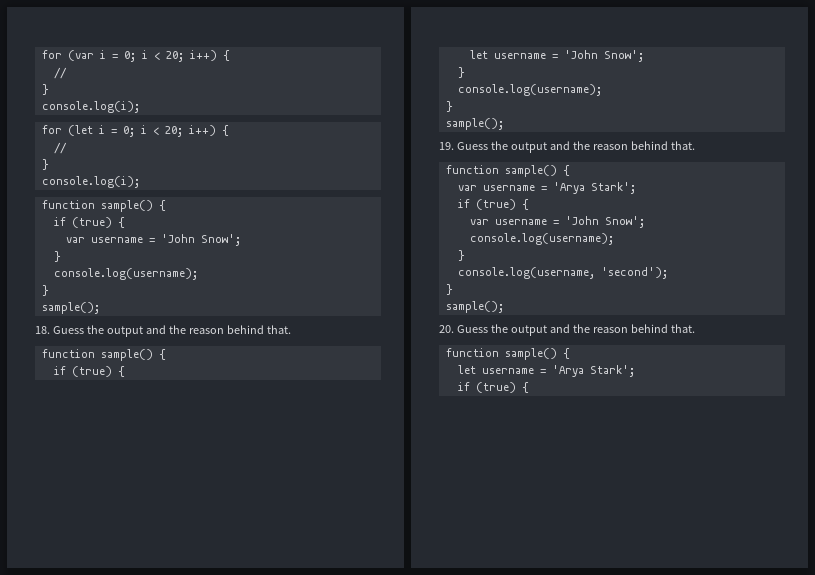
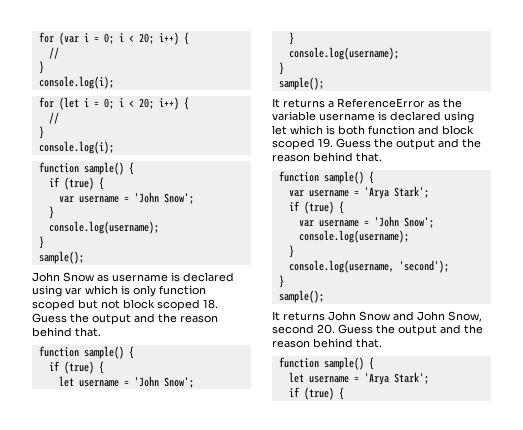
- 18. Guess the output and the reason behind that.
+ John Snow as username is declared using var which is only function scoped but not block scoped 18. Guess the output and the reason behind that.
- 19. Guess the output and the reason behind that.
+ It returns a ReferenceError as the variable username is declared using let which is both function and block scoped 19. Guess the output and the reason behind that.
- 20. Guess the output and the reason behind that.
+ It returns John Snow and John Snow, second 20. Guess the output and the reason behind that.

